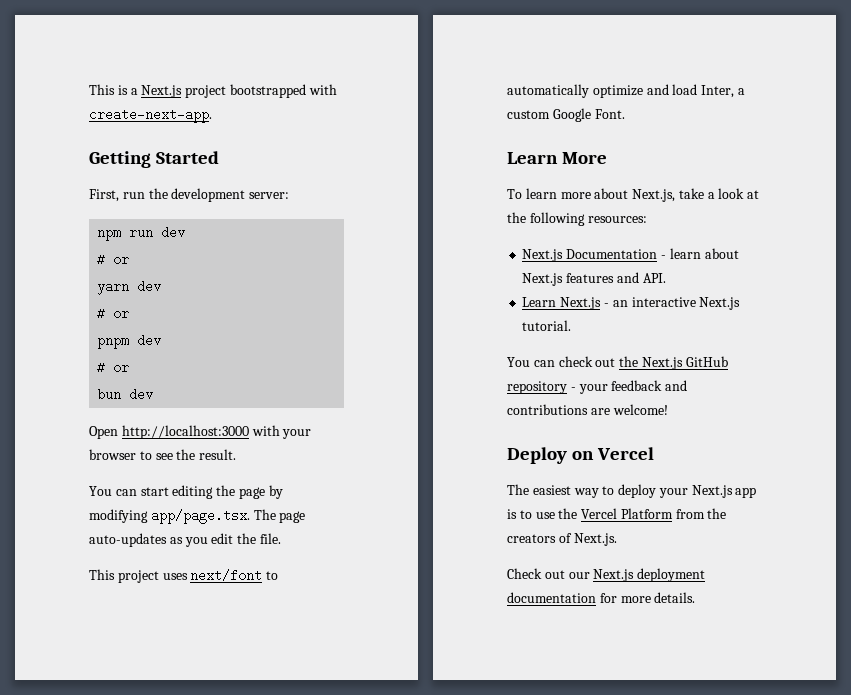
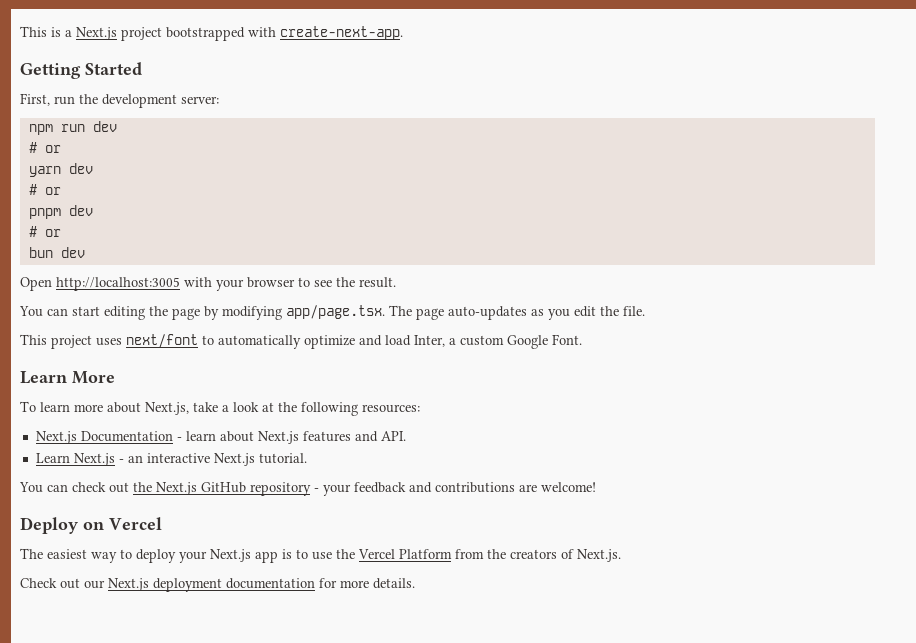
- Open http://localhost:3000 with your browser to see the result.
+ Open http://localhost:3005 with your browser to see the result.

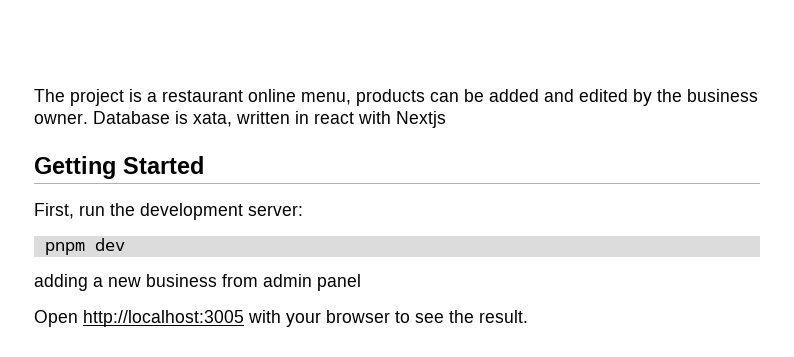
- This is a Next.js project bootstrapped with create-next-app.
+ The project is a restaurant online menu, products can be added and edited by the business owner. Database is xata, written in react with Nextjs
- npm run dev
- # or
- yarn dev
- # or
  pnpm dev
- # or
- bun dev
+ adding a new business from admin panel
- You can start editing the page by modifying app/page.tsx. The page auto-updates as you edit the file.
- This project uses next/font to automatically optimize and load Inter, a custom Google Font.
- Learn More
- To learn more about Next.js, take a look at the following resources:
- Next.js Documentation - learn about Next.js features and API.
- Learn Next.js - an interactive Next.js tutorial.
- You can check out the Next.js GitHub repository - your feedback and contributions are welcome!
- Deploy on Vercel
- The easiest way to deploy your Next.js app is to use the Vercel Platform from the creators of Next.js.
- Check out our Next.js deployment documentation for more details.

